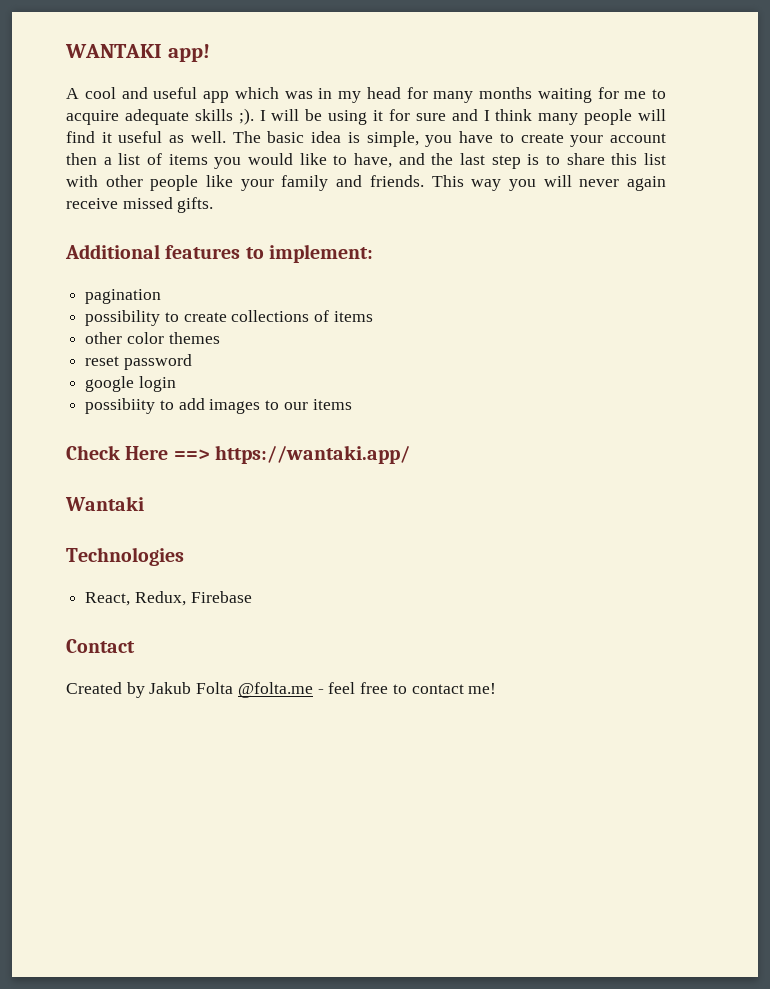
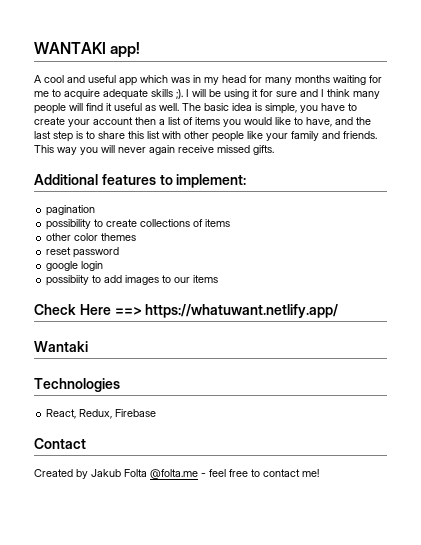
- Check Here ==> https://wantaki.app/
+ Check Here ==> https://whatuwant.netlify.app/

